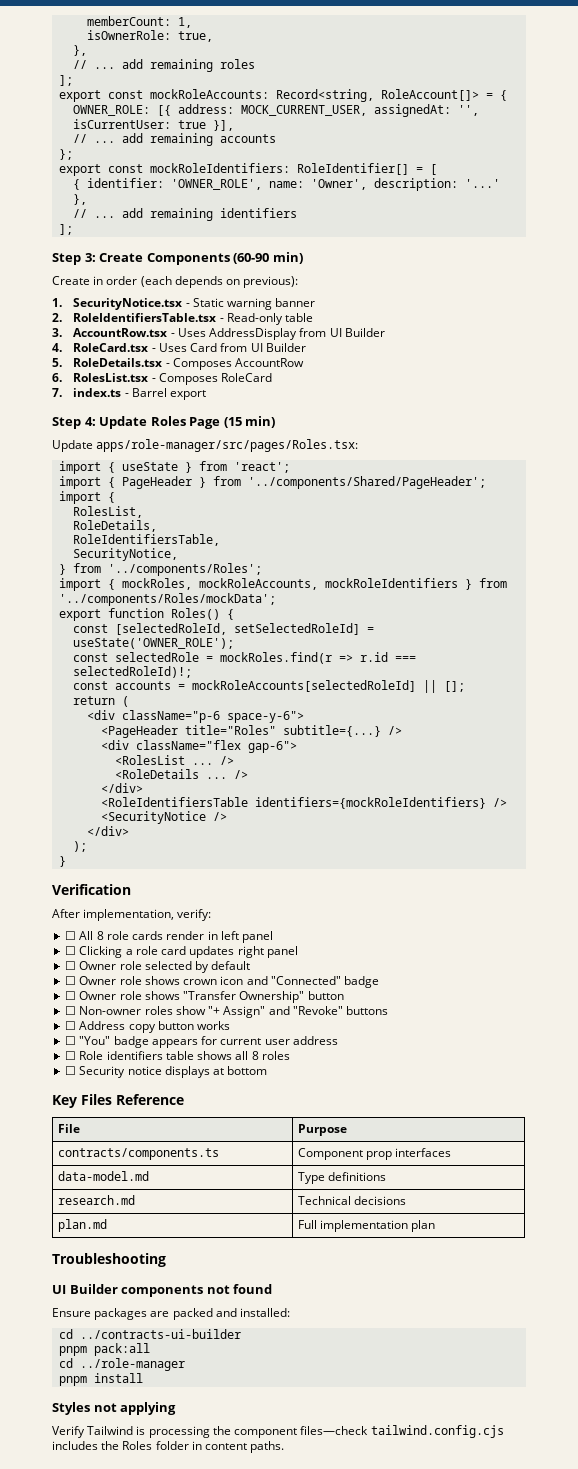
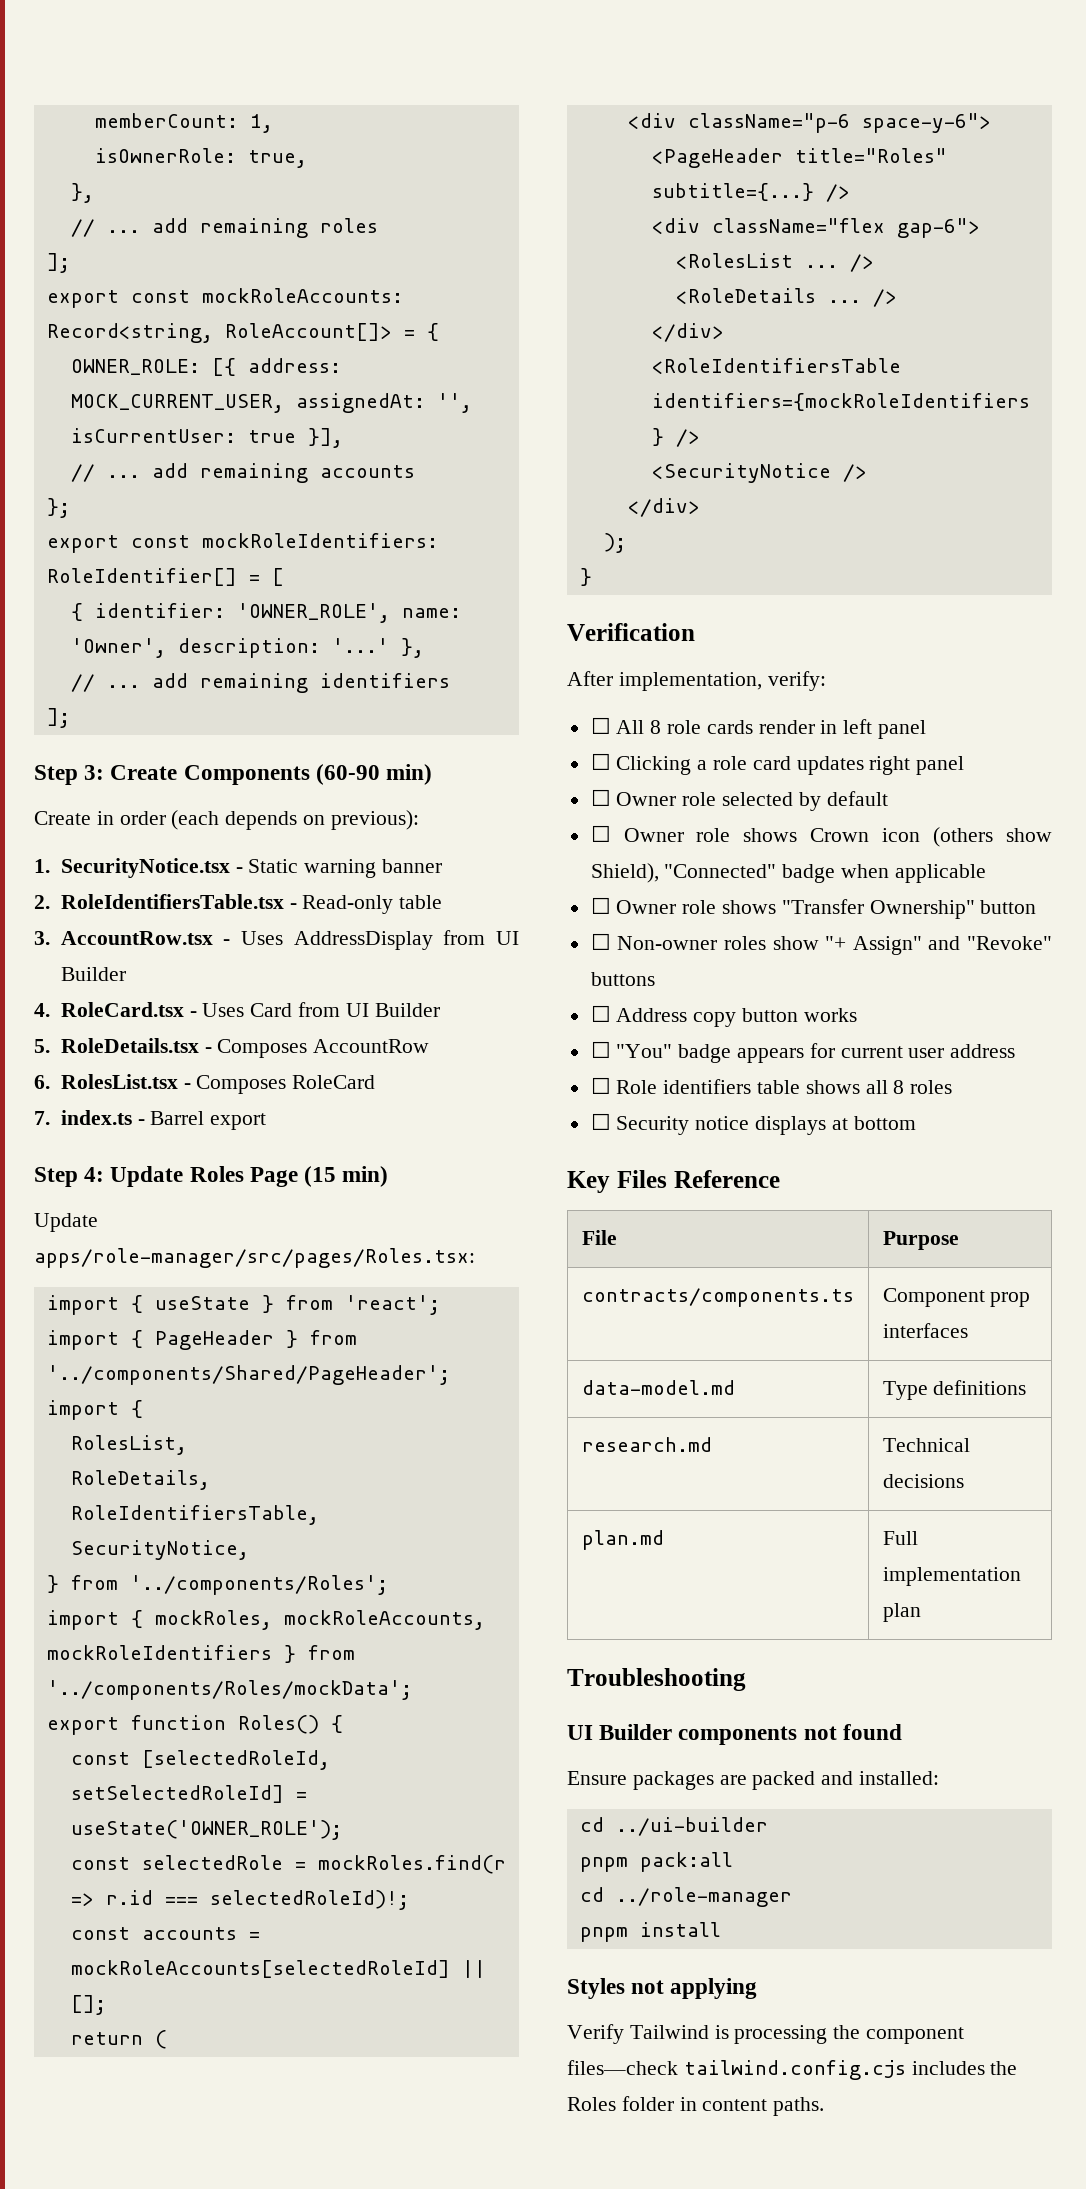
- ☐ Owner role shows crown icon and "Connected" badge
+ ☐ Owner role shows Crown icon (others show Shield), "Connected" badge when applicable
- cd ../contracts-ui-builder
+ cd ../ui-builder

